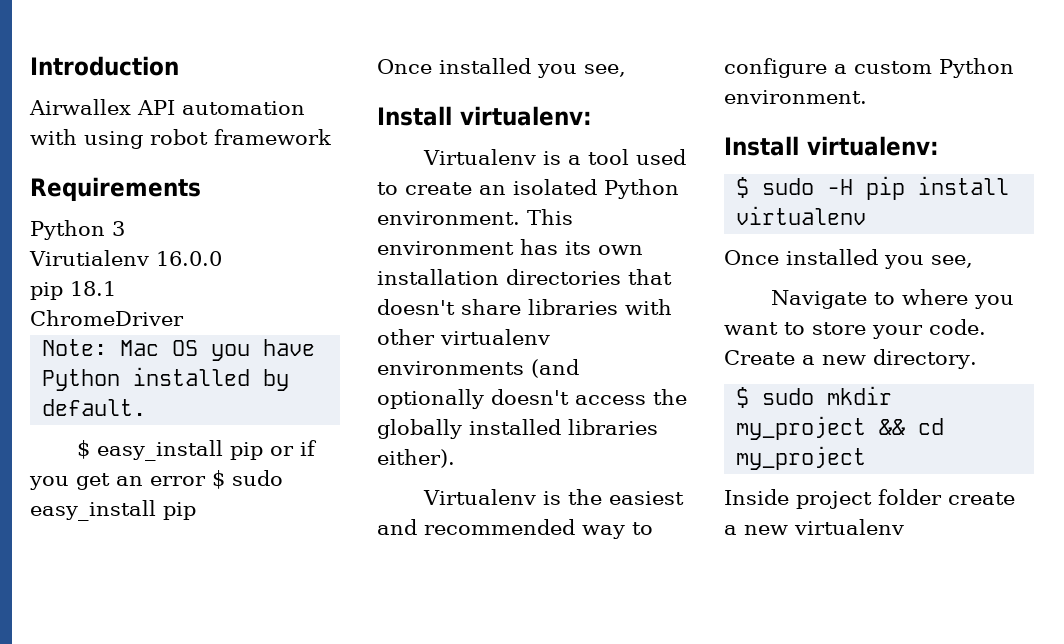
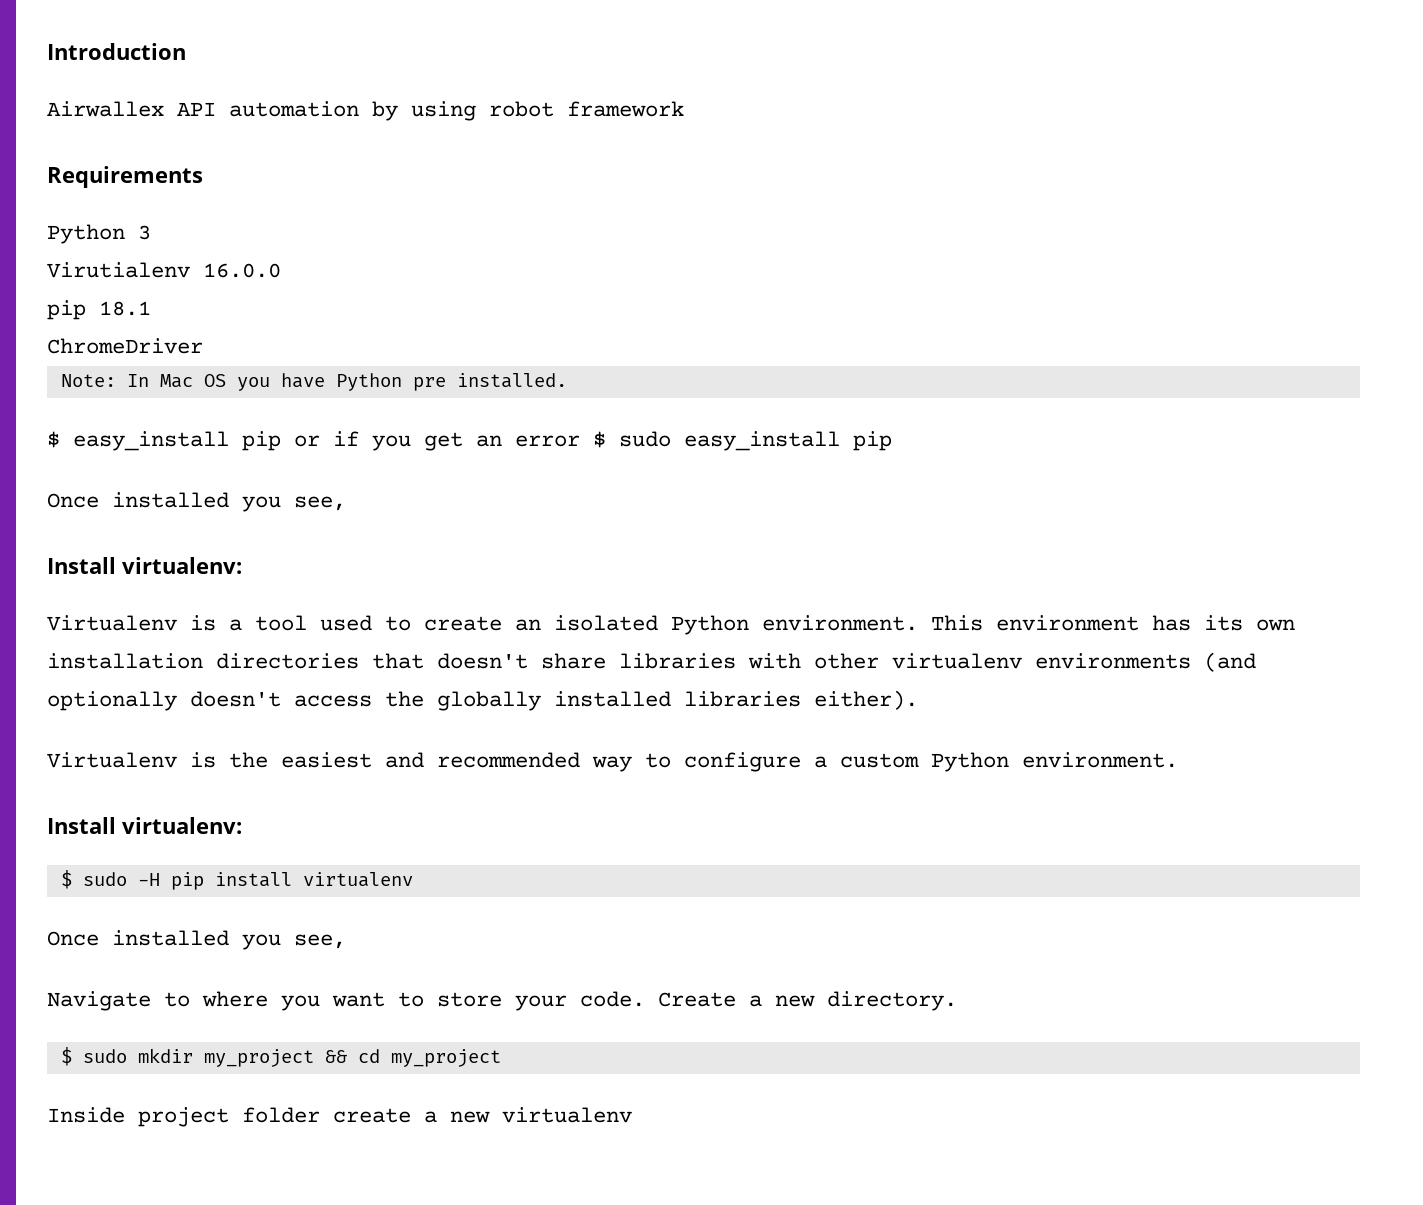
- Airwallex API automation with using robot framework
+ Airwallex API automation by using robot framework
- Note: Mac OS you have Python installed by default.
+ Note: In Mac OS you have Python pre installed.

